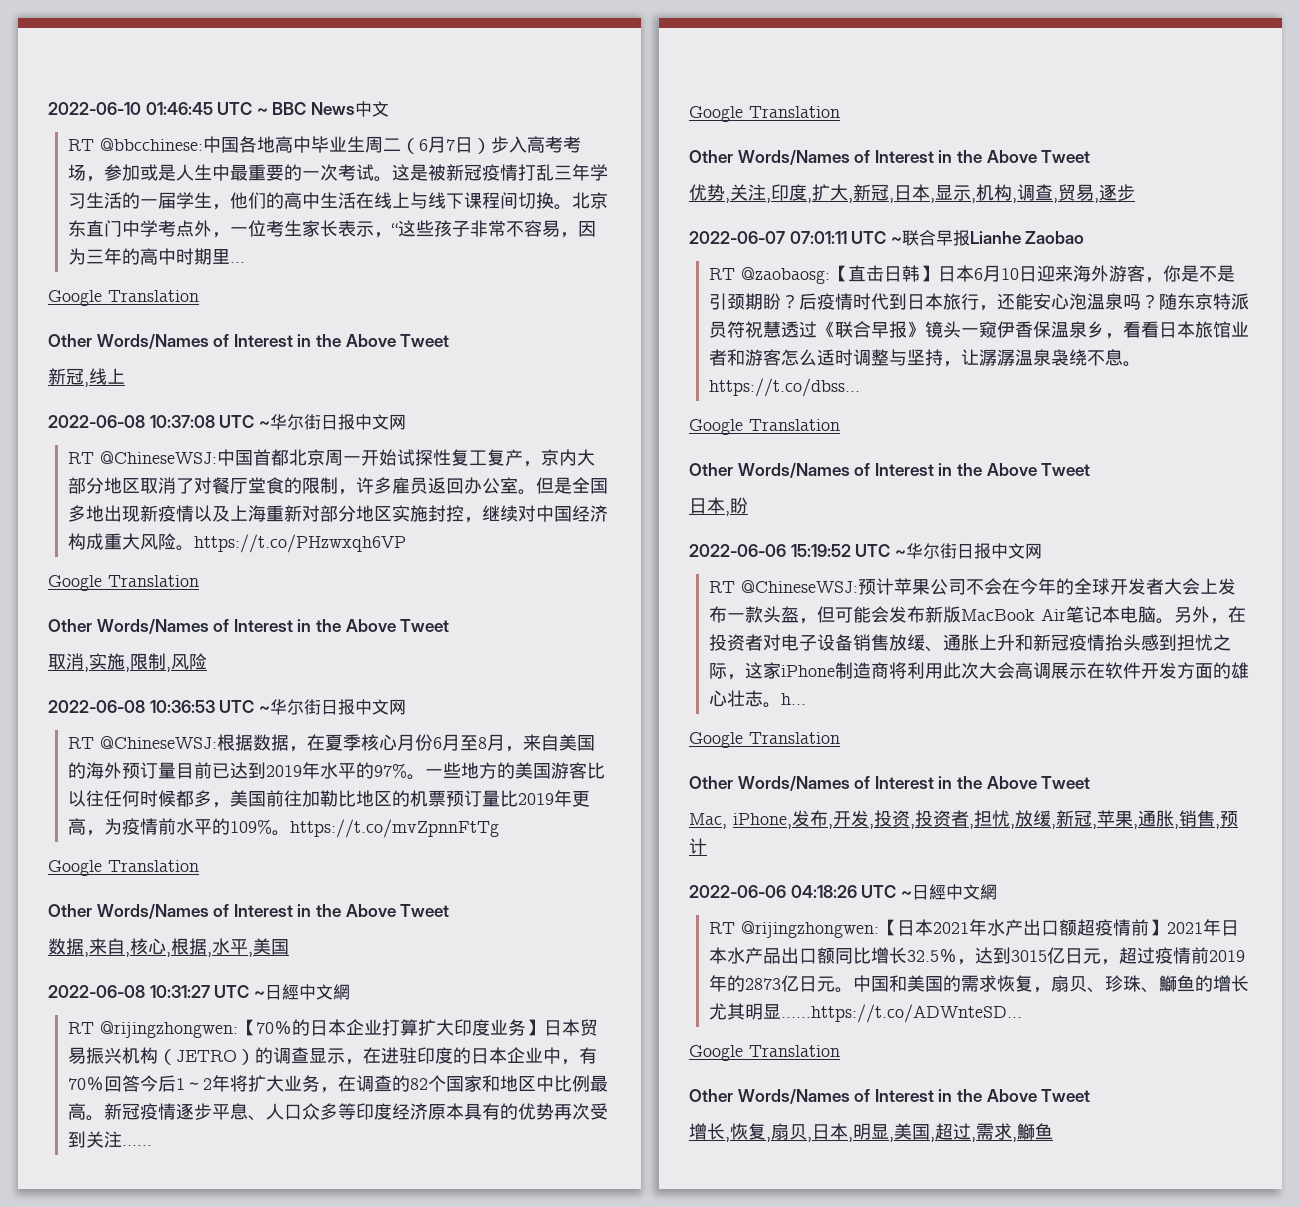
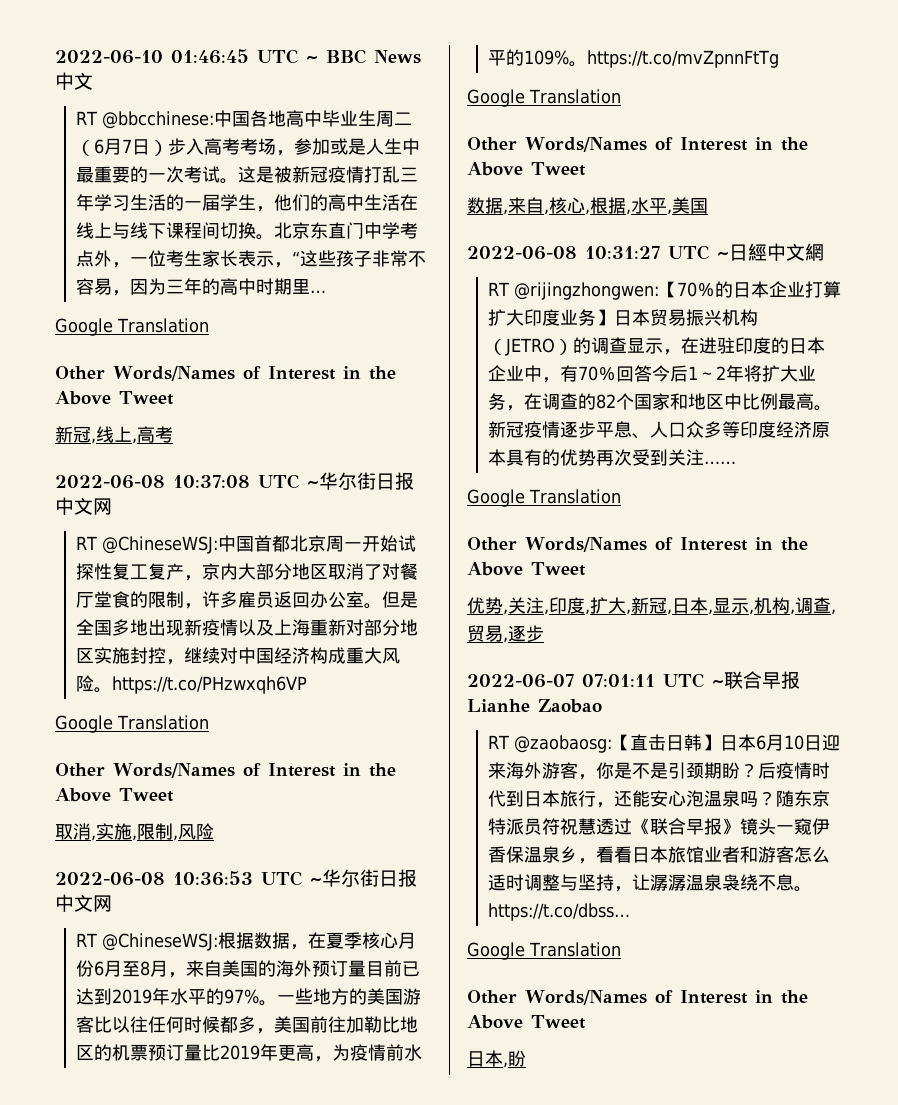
- 新冠,线上
+ 新冠,线上,高考
- 2022-06-06 15:19:52 UTC ~华尔街日报中文网
- RT @ChineseWSJ:预计苹果公司不会在今年的全球开发者大会上发布一款头盔，但可能会发布新版MacBook Air笔记本电脑。另外，在投资者对电子设备销售放缓、通胀上升和新冠疫情抬头感到担忧之际，这家iPhone制造商将利用此次大会高调展示在软件开发方面的雄心壮志。h…
- Google Translation
- Other Words/Names of Interest in the Above Tweet
- Mac, iPhone,发布,开发,投资,投资者,担忧,放缓,新冠,苹果,通胀,销售,预计
- 2022-06-06 04:18:26 UTC ~日經中文網
- RT @rijingzhongwen:【日本2021年水产出口额超疫情前】2021年日本水产品出口额同比增长32.5％，达到3015亿日元，超过疫情前2019年的2873亿日元。中国和美国的需求恢复，扇贝、珍珠、鰤鱼的增长尤其明显……https://t.co/ADWnteSD…
- Google Translation
- Other Words/Names of Interest in the Above Tweet
- 增长,恢复,扇贝,日本,明显,美国,超过,需求,鰤鱼

